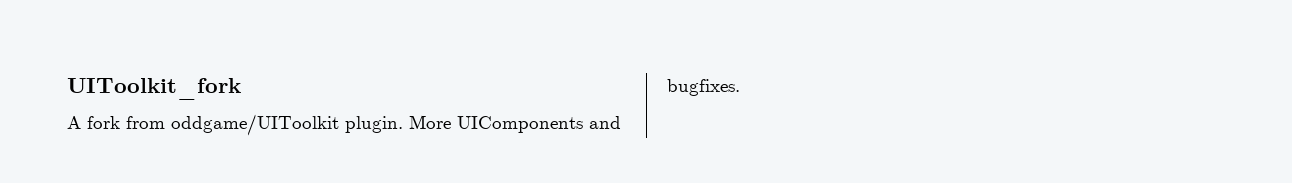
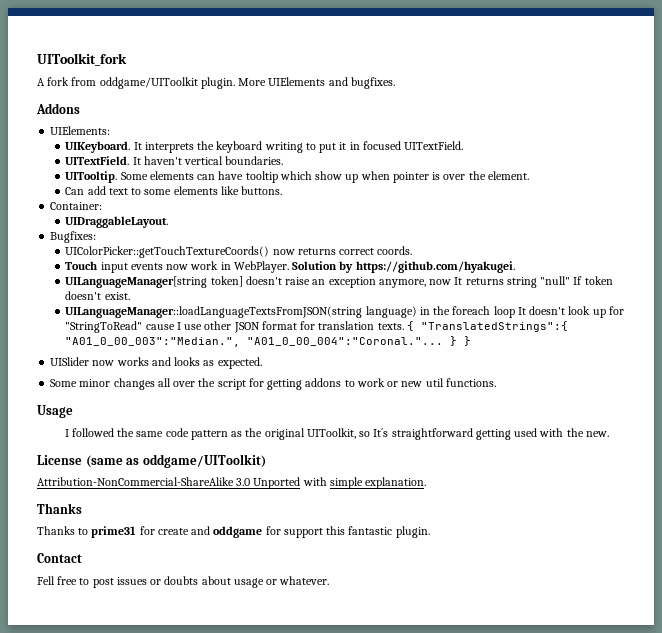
- More UIComponents and bugfixes.
+ More UIElements and bugfixes.
+ Addons
+ UIElements:
+ UIKeyboard. It interprets the keyboard writing to put it in focused UITextField.
+ UITextField. It haven't vertical boundaries.
+ UITooltip. Some elements can have tooltip which show up when pointer is over the element.
+ Can add text to some elements like buttons.
+ Container:
+ UIDraggableLayout.
+ Bugfixes:
+ UIColorPicker::getTouchTextureCoords() now returns correct coords.
+ Touch input events now work in WebPlayer. Solution by https://github.com/hyakugei.
+ UILanguageManager[string token] doesn't raise an exception anymore, now It returns string "null" If token doesn't exist.
+ UILanguageManager::loadLanguageTextsFromJSON(string language) in the foreach loop It doesn't look up for "StringToRead" cause I use other JSON format for translation texts. { "TranslatedStrings":{ "A01_0_00_003":"Median.", "A01_0_00_004":"Coronal."... } }
+ UISlider now works and looks as expected.
+ Some minor changes all over the script for getting addons to work or new util functions.
+ Usage
+ I followed the same code pattern as the original UIToolkit, so It´s straightforward getting used with the new.
+ License (same as oddgame/UIToolkit)
+ Attribution-NonCommercial-ShareAlike 3.0 Unported with simple explanation.
+ Thanks
+ Thanks to prime31 for create and oddgame for support this fantastic plugin.
+ Contact
+ Fell free to post issues or doubts about usage or whatever.

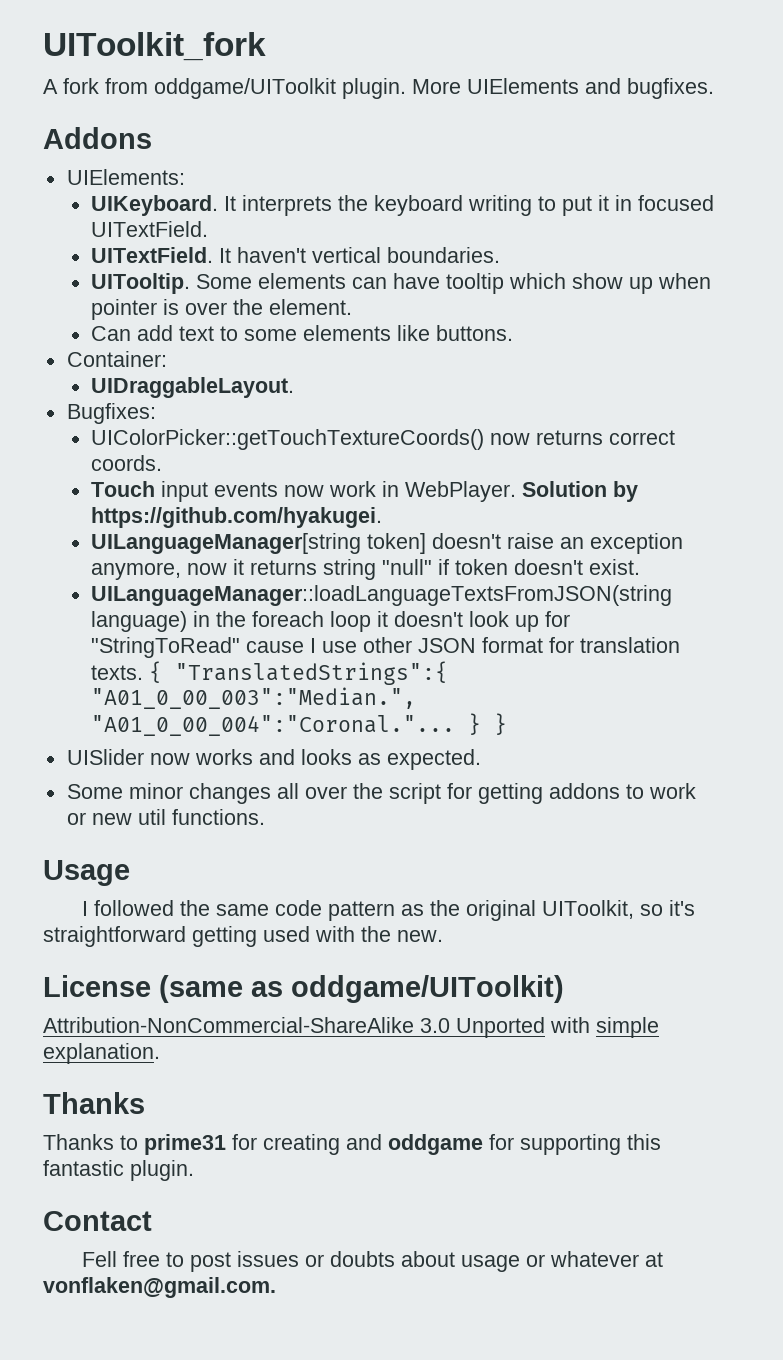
- UILanguageManager[string token] doesn't raise an exception anymore, now It returns string "null" If token doesn't exist.
+ UILanguageManager[string token] doesn't raise an exception anymore, now it returns string "null" if token doesn't exist.
- UILanguageManager::loadLanguageTextsFromJSON(string language) in the foreach loop It doesn't look up for "StringToRead" cause I use other JSON format for translation texts.
+ UILanguageManager::loadLanguageTextsFromJSON(string language) in the foreach loop it doesn't look up for "StringToRead" cause I use other JSON format for translation texts.
- I followed the same code pattern as the original UIToolkit, so It´s straightforward getting used with the new.
+ I followed the same code pattern as the original UIToolkit, so it's straightforward getting used with the new.
- Thanks to prime31 for create and oddgame for support this fantastic plugin.
+ Thanks to prime31 for creating and oddgame for supporting this fantastic plugin.
- Fell free to post issues or doubts about usage or whatever.
+ Fell free to post issues or doubts about usage or whatever at vonflaken@gmail.com.

